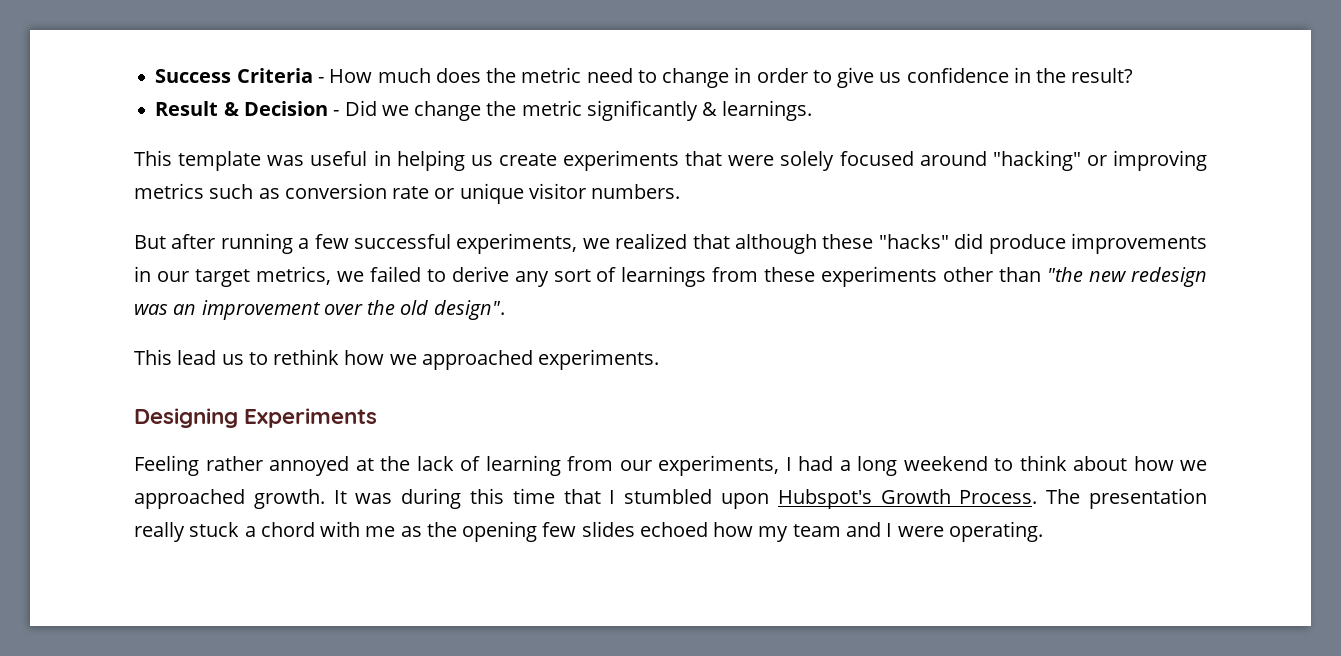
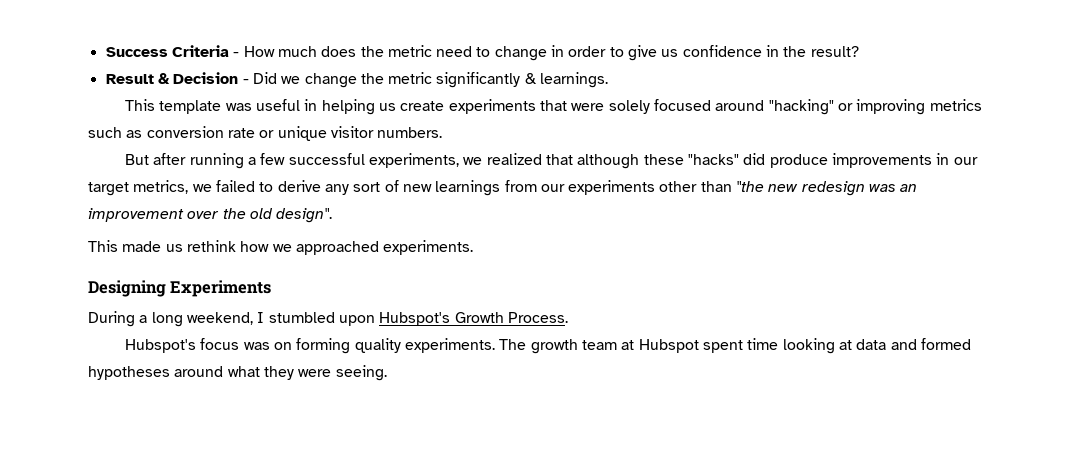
- But after running a few successful experiments, we realized that although these "hacks" did produce improvements in our target metrics, we failed to derive any sort of learnings from these experiments other than "the new redesign was an improvement over the old design".
+ But after running a few successful experiments, we realized that although these "hacks" did produce improvements in our target metrics, we failed to derive any sort of new learnings from our experiments other than "the new redesign was an improvement over the old design".
- This lead us to rethink how we approached experiments.
+ This made us rethink how we approached experiments.
- Feeling rather annoyed at the lack of learning from our experiments, I had a long weekend to think about how we approached growth. It was during this time that I stumbled upon Hubspot's Growth Process. The presentation really stuck a chord with me as the opening few slides echoed how my team and I were operating.
+ During a long weekend, I stumbled upon Hubspot's Growth Process.
+ Hubspot's focus was on forming quality experiments. The growth team at Hubspot spent time looking at data and formed hypotheses around what they were seeing.

